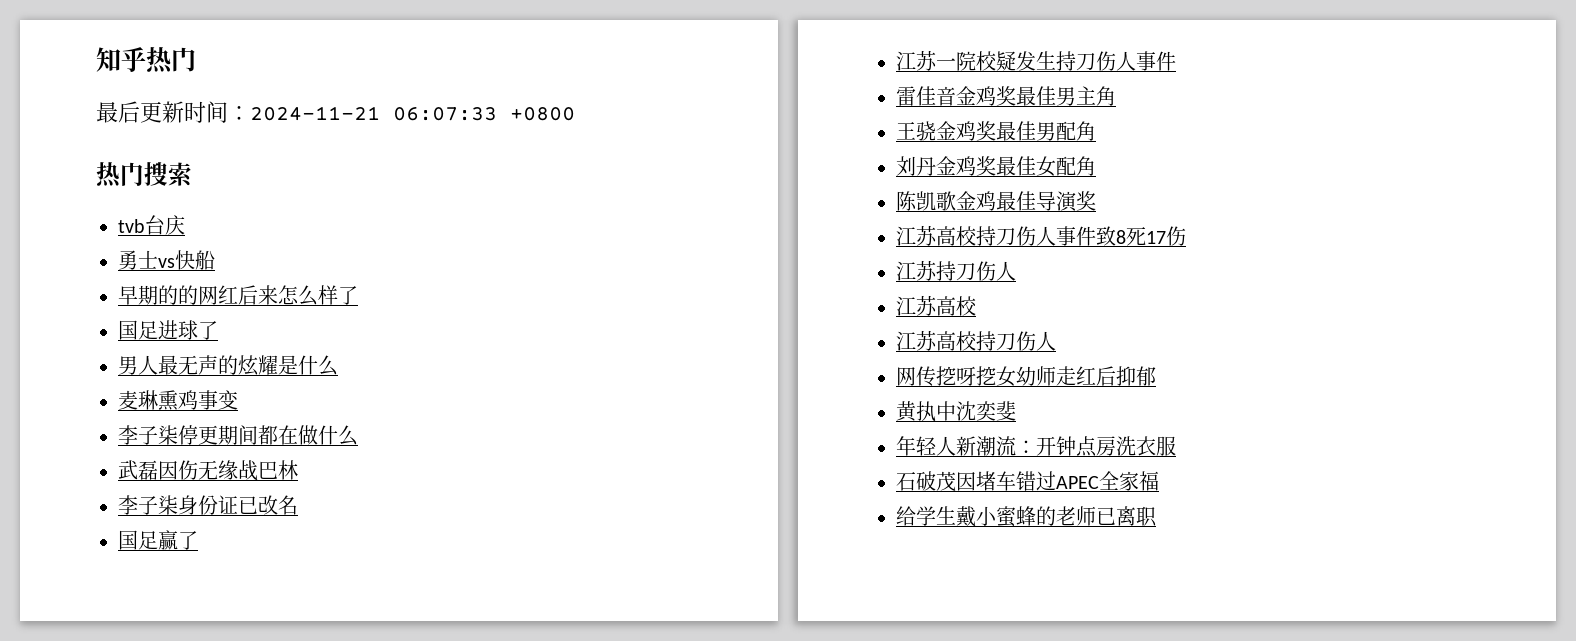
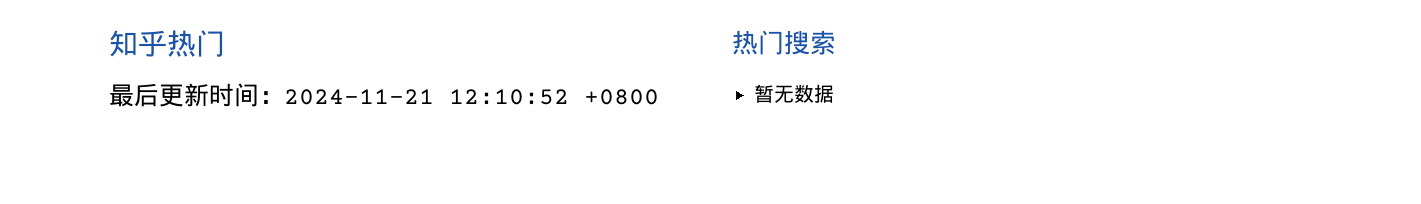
- 最后更新时间：2024-11-21 06:07:33 +0800
+ 最后更新时间：2024-11-21 12:10:52 +0800
- tvb台庆
- 勇士vs快船
- 早期的的网红后来怎么样了
- 国足进球了
- 男人最无声的炫耀是什么
- 麦琳熏鸡事变
- 李子柒停更期间都在做什么
- 武磊因伤无缘战巴林
- 李子柒身份证已改名
- 国足赢了
- 江苏一院校疑发生持刀伤人事件
- 雷佳音金鸡奖最佳男主角
- 王骁金鸡奖最佳男配角
- 刘丹金鸡奖最佳女配角
- 陈凯歌金鸡最佳导演奖
- 江苏高校持刀伤人事件致8死17伤
- 江苏持刀伤人
- 江苏高校
- 江苏高校持刀伤人
- 网传挖呀挖女幼师走红后抑郁
- 黄执中沈奕斐
- 年轻人新潮流：开钟点房洗衣服
- 石破茂因堵车错过APEC全家福
- 给学生戴小蜜蜂的老师已离职
+ 暂无数据

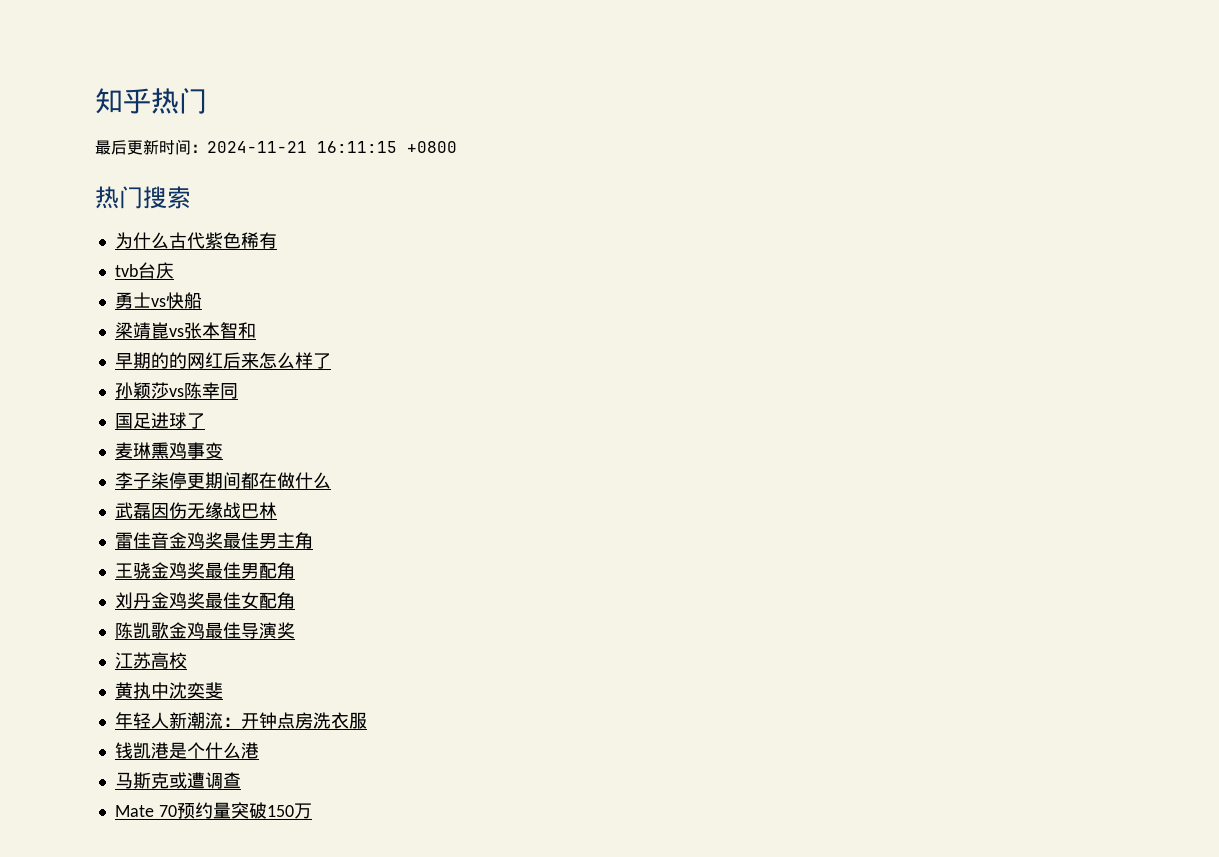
- 最后更新时间：2024-11-21 12:10:52 +0800
+ 最后更新时间：2024-11-21 16:11:15 +0800
- 暂无数据
+ 为什么古代紫色稀有
+ tvb台庆
+ 勇士vs快船
+ 梁靖崑vs张本智和
+ 早期的的网红后来怎么样了
+ 孙颖莎vs陈幸同
+ 国足进球了
+ 麦琳熏鸡事变
+ 李子柒停更期间都在做什么
+ 武磊因伤无缘战巴林
+ 雷佳音金鸡奖最佳男主角
+ 王骁金鸡奖最佳男配角
+ 刘丹金鸡奖最佳女配角
+ 陈凯歌金鸡最佳导演奖
+ 江苏高校
+ 黄执中沈奕斐
+ 年轻人新潮流：开钟点房洗衣服
+ 钱凯港是个什么港
+ 马斯克或遭调查
+ Mate 70预约量突破150万

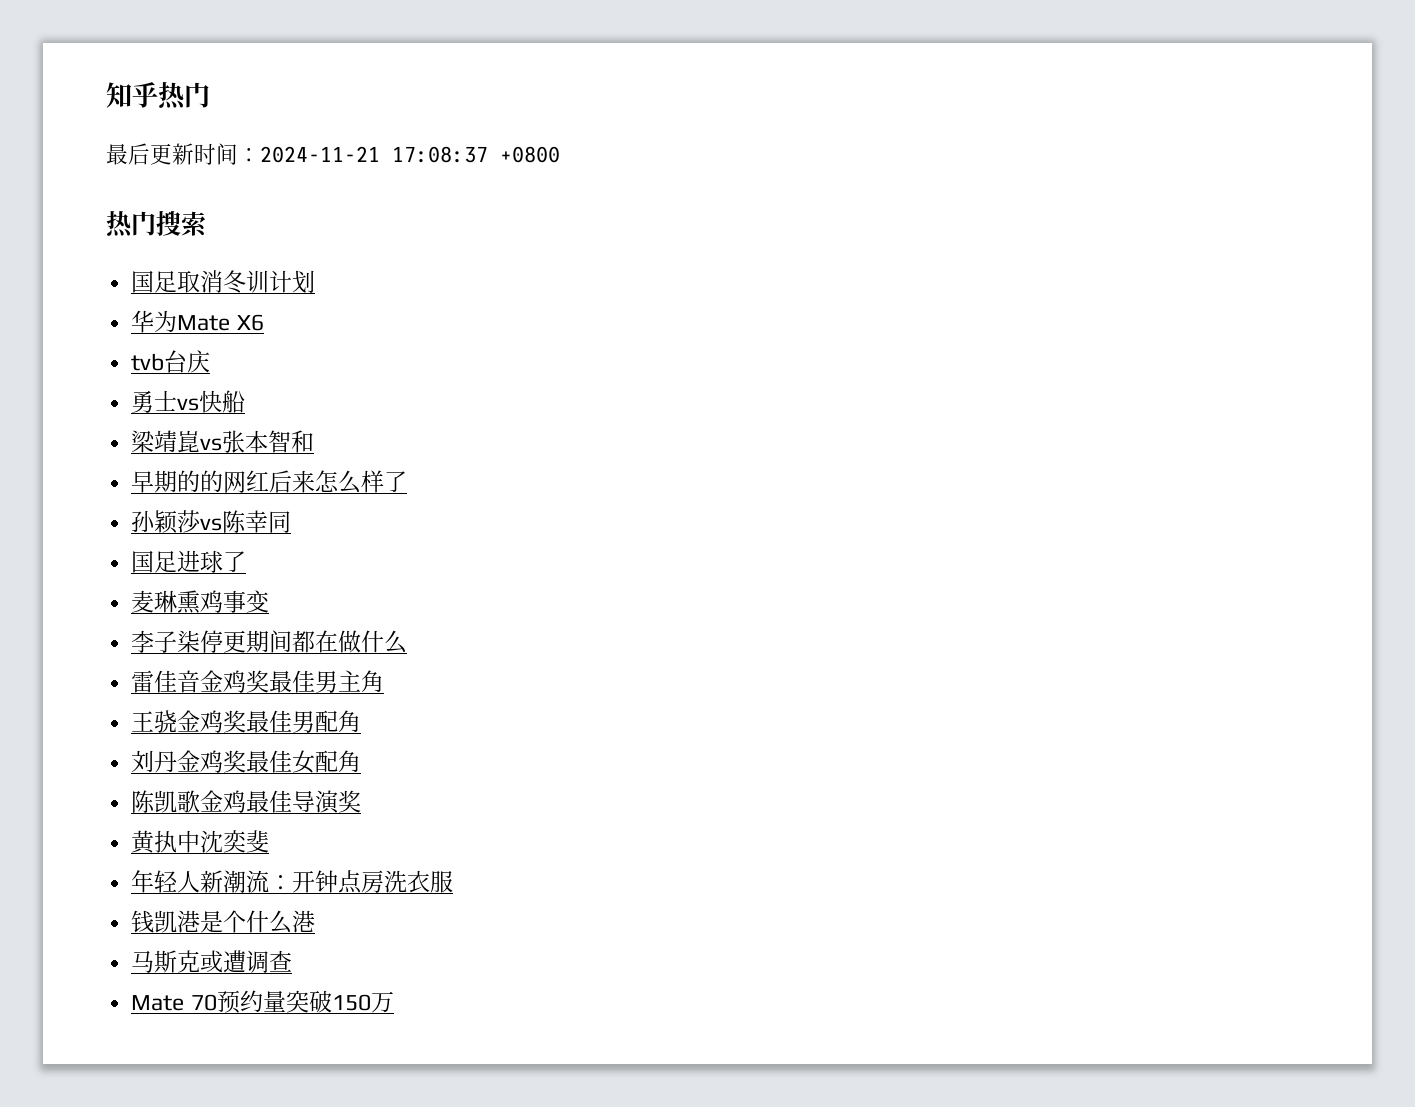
- 最后更新时间：2024-11-21 16:11:15 +0800
+ 最后更新时间：2024-11-21 17:08:37 +0800
- 为什么古代紫色稀有
+ 国足取消冬训计划
+ 华为Mate X6
- 武磊因伤无缘战巴林
- 江苏高校

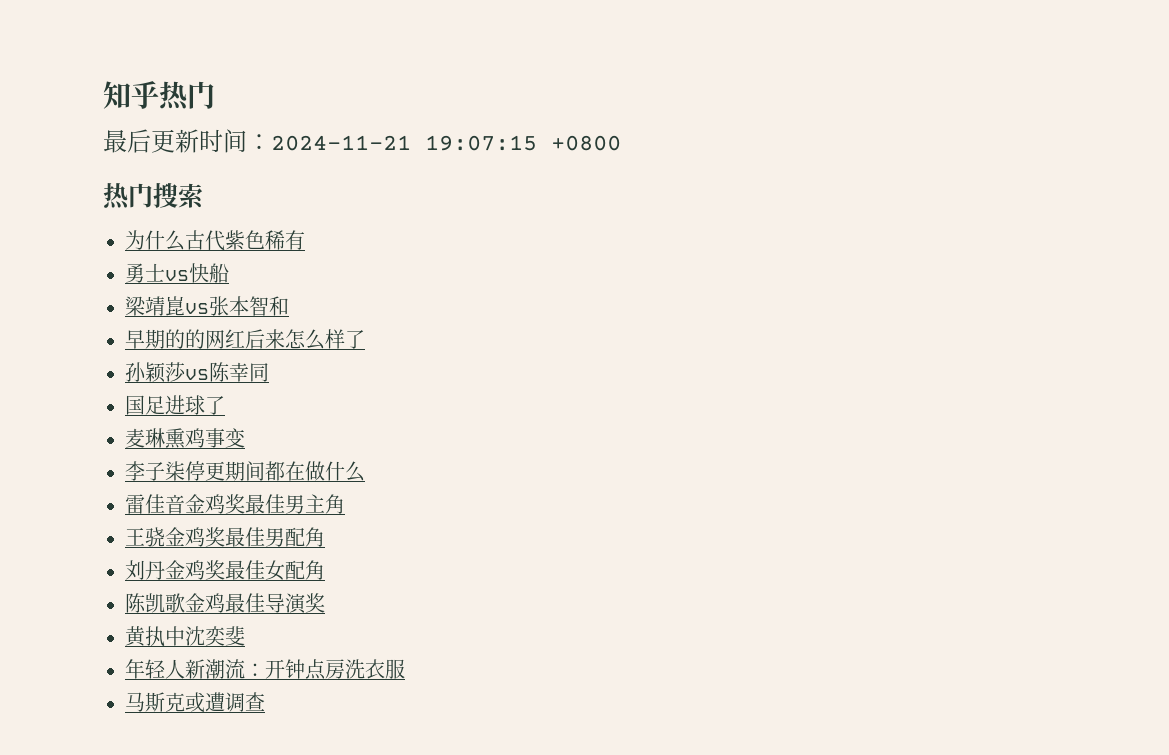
- 最后更新时间：2024-11-21 17:08:37 +0800
+ 最后更新时间：2024-11-21 19:07:15 +0800
- 国足取消冬训计划
- 华为Mate X6
- tvb台庆
+ 为什么古代紫色稀有
- 钱凯港是个什么港
- Mate 70预约量突破150万

